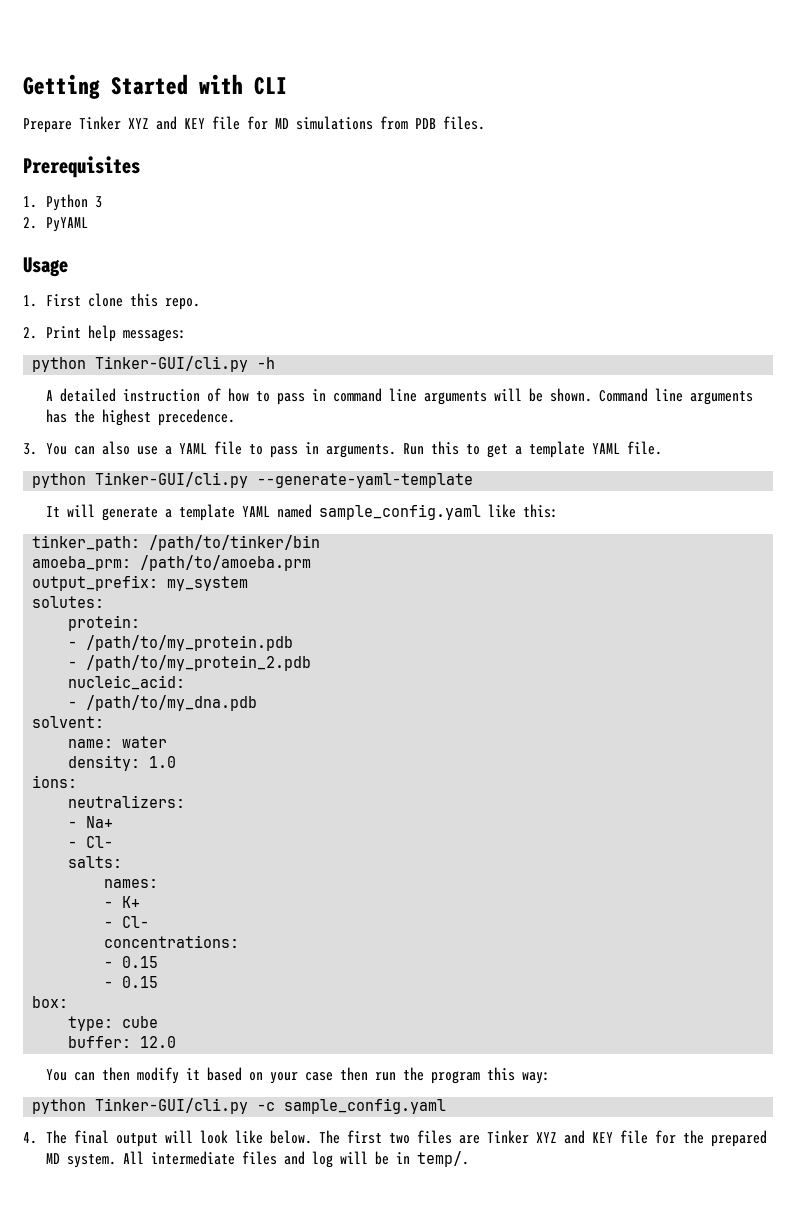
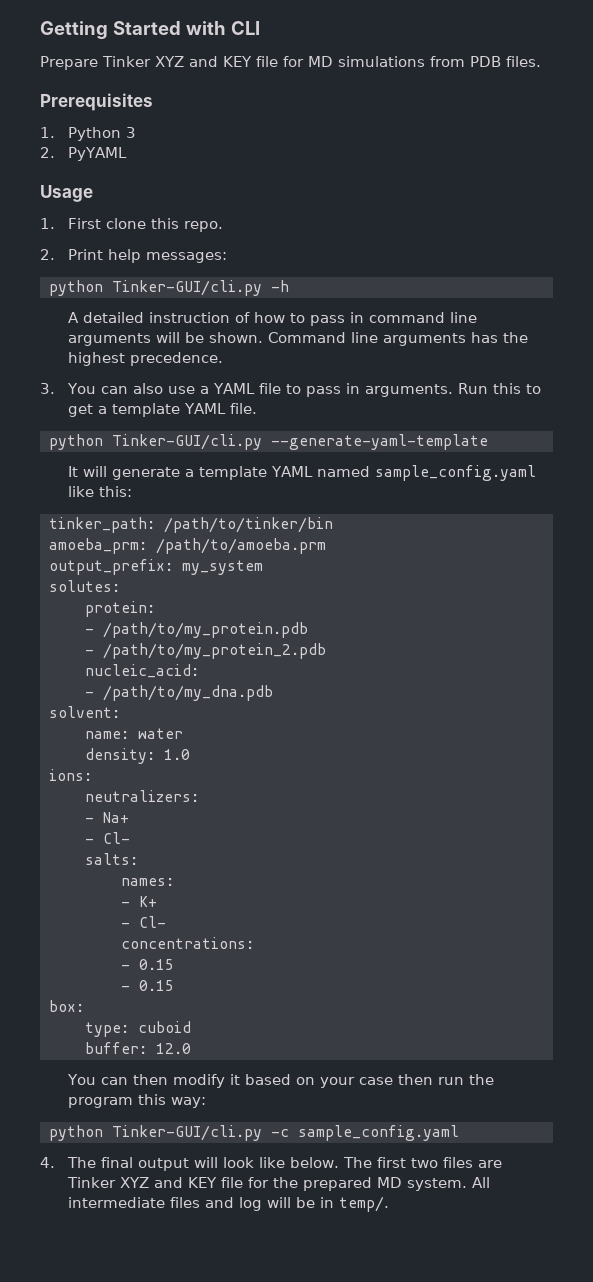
- type: cube
+ type: cuboid

